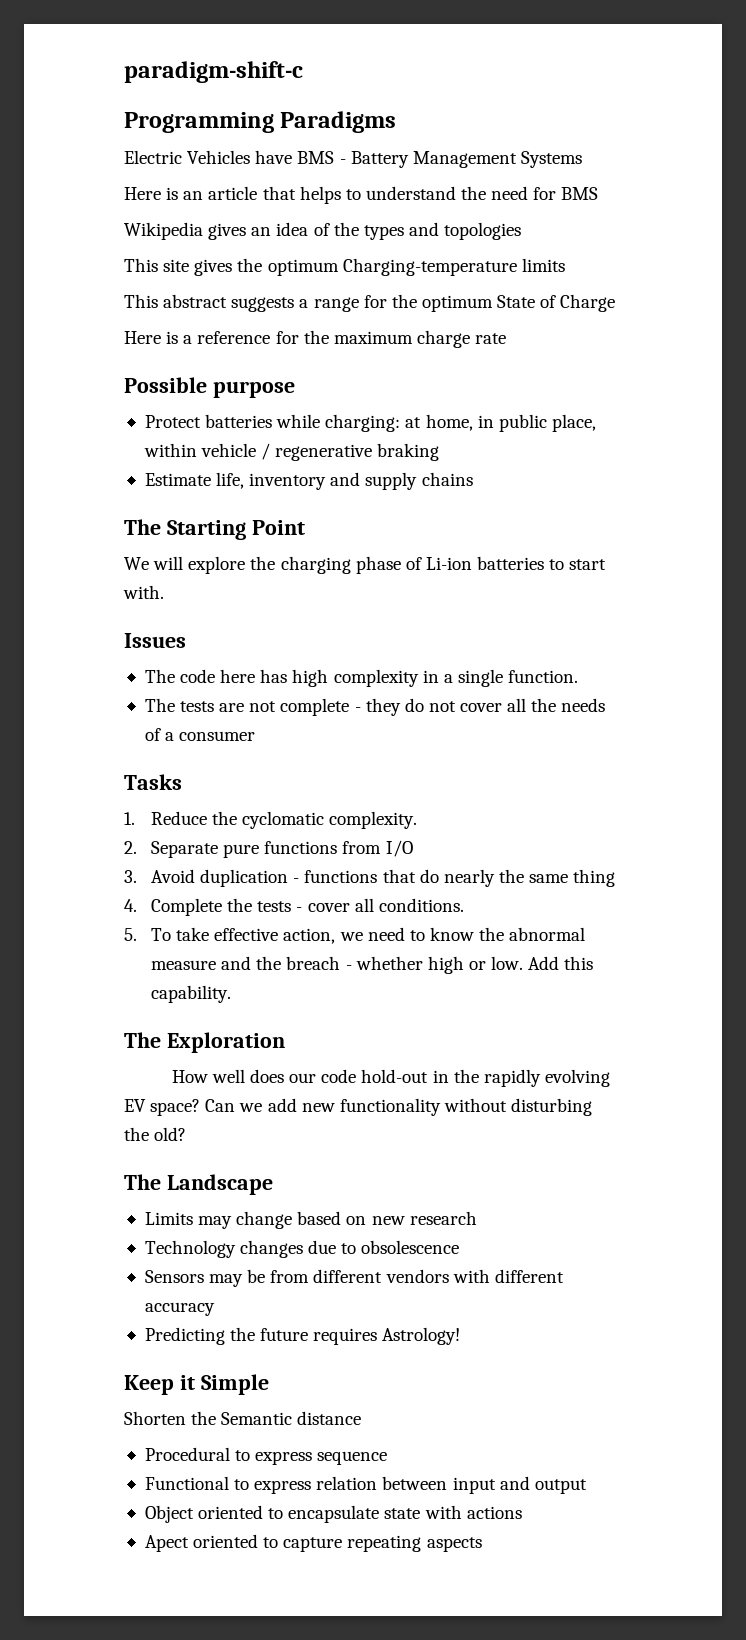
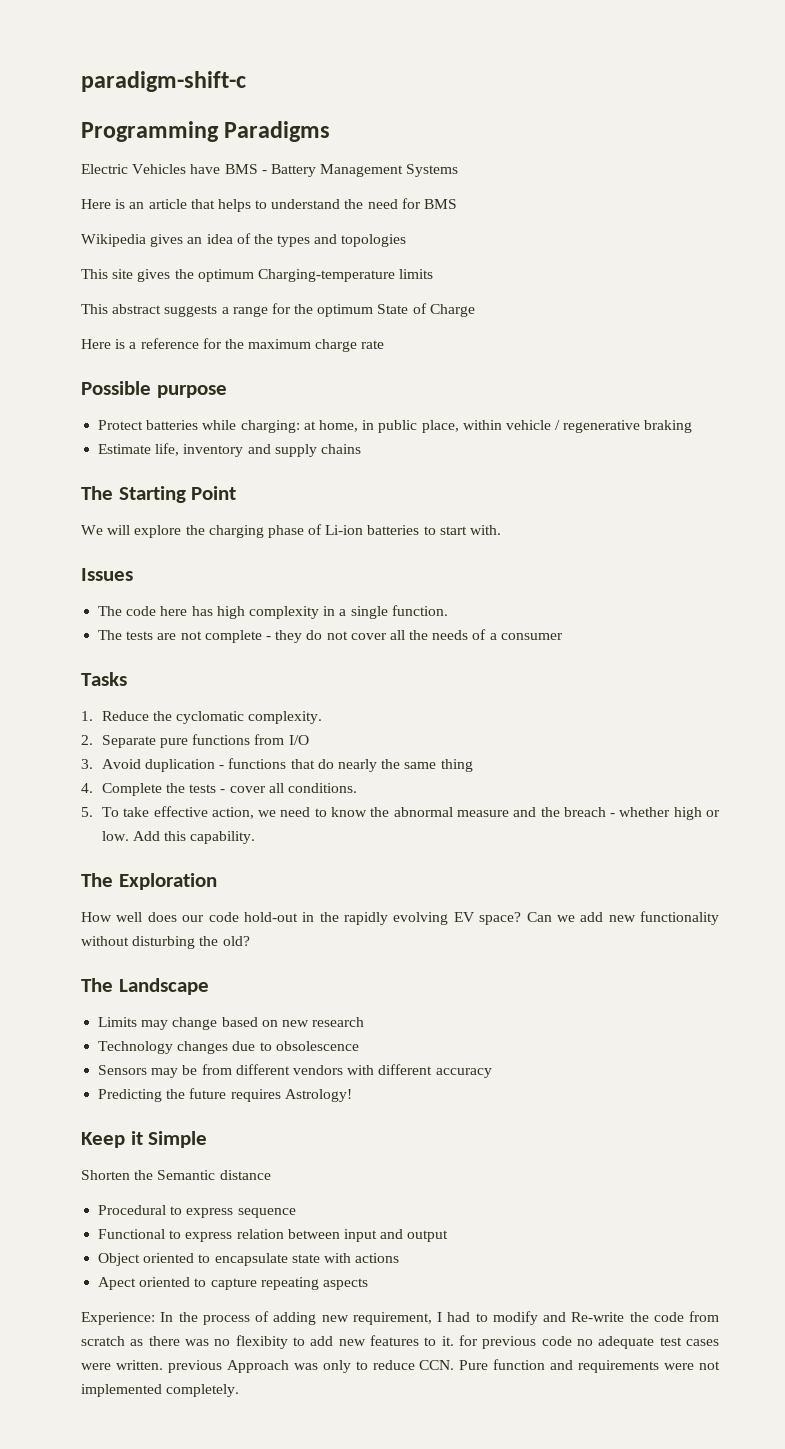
+ Experience: In the process of adding new requirement, I had to modify and Re-write the code from scratch as there was no flexibity to add new features to it. for previous code no adequate test cases were written. previous Approach was only to reduce CCN. Pure function and requirements were not implemented completely.

